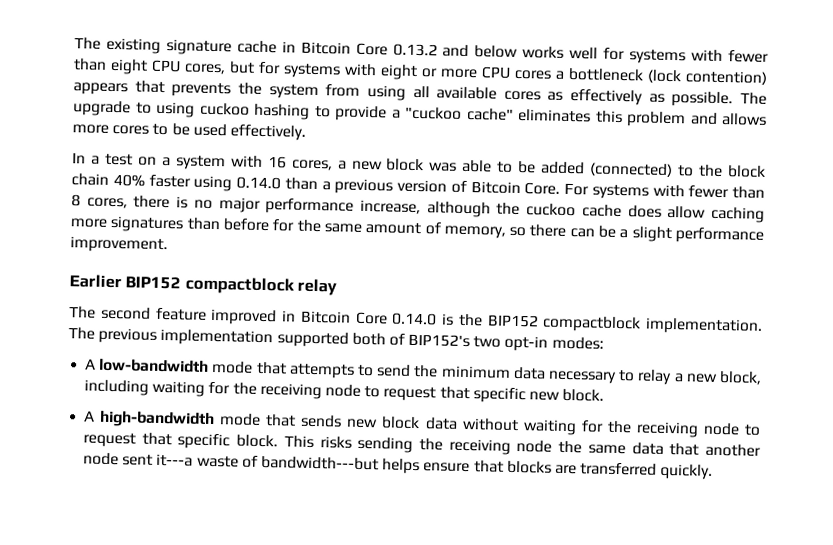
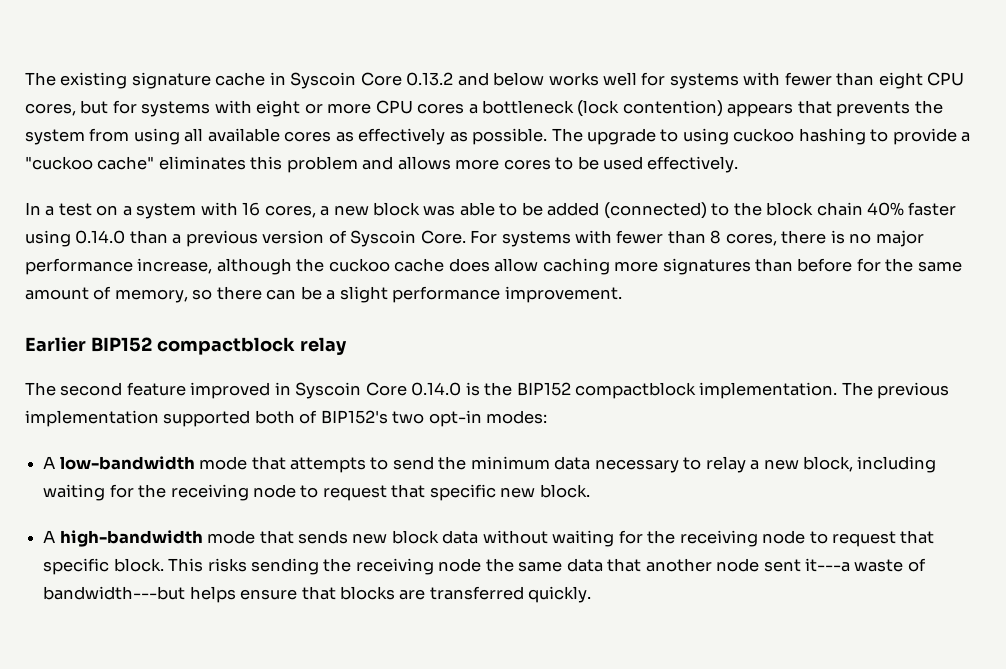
- The existing signature cache in Bitcoin Core 0.13.2 and below works well for systems with fewer than eight CPU cores, but for systems with eight or more CPU cores a bottleneck (lock contention) appears that prevents the system from using all available cores as effectively as possible.
+ The existing signature cache in Syscoin Core 0.13.2 and below works well for systems with fewer than eight CPU cores, but for systems with eight or more CPU cores a bottleneck (lock contention) appears that prevents the system from using all available cores as effectively as possible.
- In a test on a system with 16 cores, a new block was able to be added (connected) to the block chain 40% faster using 0.14.0 than a previous version of Bitcoin Core.
+ In a test on a system with 16 cores, a new block was able to be added (connected) to the block chain 40% faster using 0.14.0 than a previous version of Syscoin Core.
- The second feature improved in Bitcoin Core 0.14.0 is the BIP152 compactblock implementation.
+ The second feature improved in Syscoin Core 0.14.0 is the BIP152 compactblock implementation.

